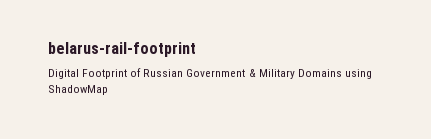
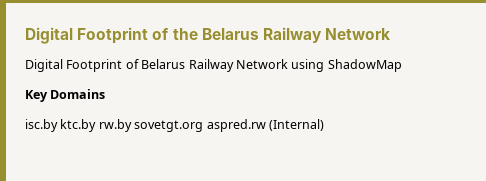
- belarus-rail-footprint
- Digital Footprint of Russian Government & Military Domains using ShadowMap
+ Digital Footprint of the Belarus Railway Network
+ Digital Footprint of Belarus Railway Network using ShadowMap
+ Key Domains
+ isc.by ktc.by rw.by sovetgt.org aspred.rw (Internal)

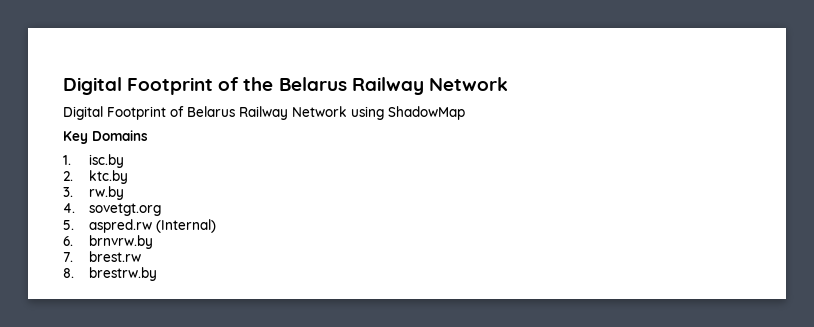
- isc.by ktc.by rw.by sovetgt.org aspred.rw (Internal)
+ 1. isc.by
+ 2. ktc.by
+ 3. rw.by
+ 4. sovetgt.org
+ 5. aspred.rw (Internal)
+ 6. brnvrw.by
+ 7. brest.rw
+ 8. brestrw.by

